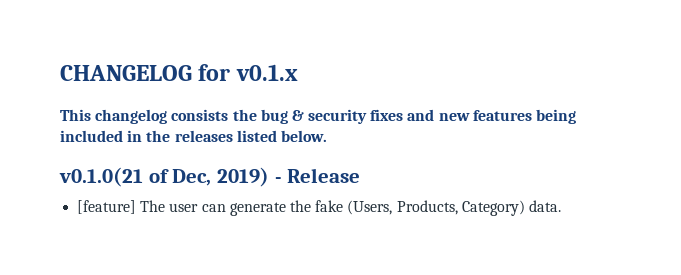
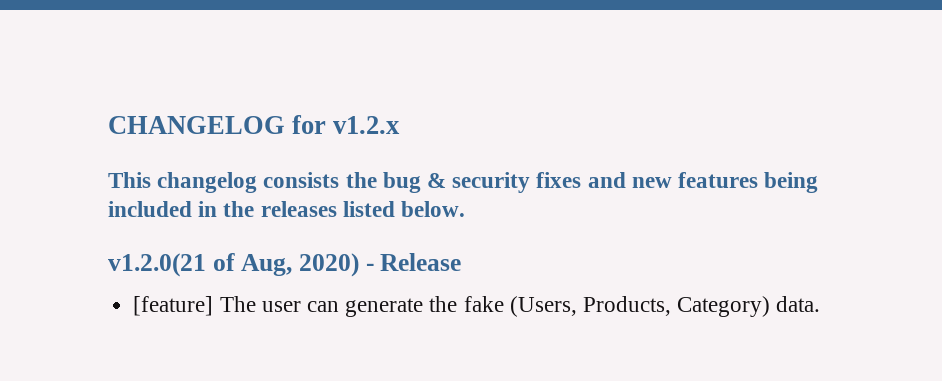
- CHANGELOG for v0.1.x
+ CHANGELOG for v1.2.x
- v0.1.0(21 of Dec, 2019) - Release
+ v1.2.0(21 of Aug, 2020) - Release

